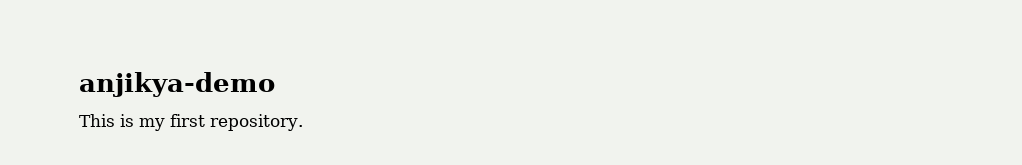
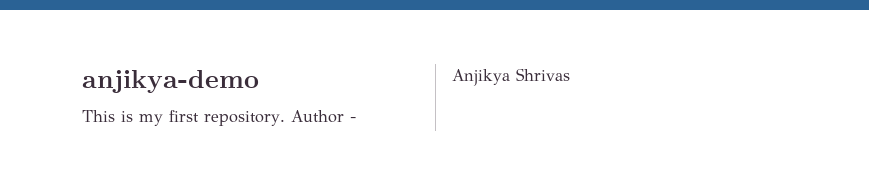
+ Author - Anjikya Shrivas

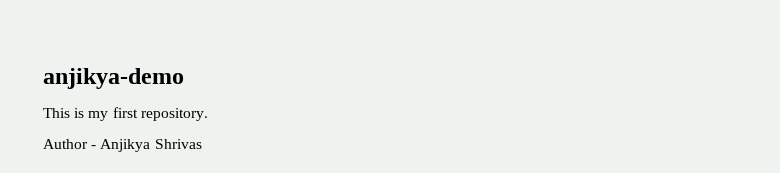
- This is my first repository. Author - Anjikya Shrivas
+ This is my first repository.
+ Author - Anjikya Shrivas

